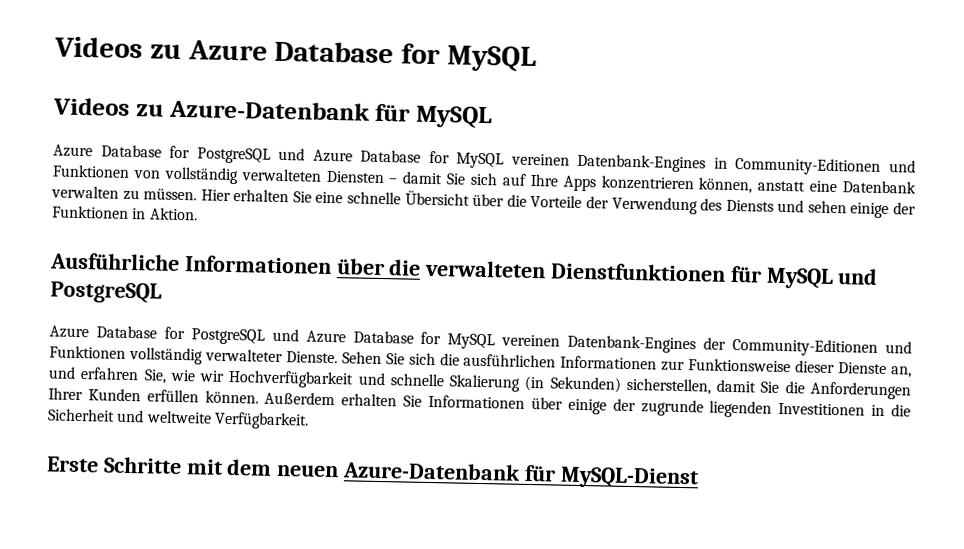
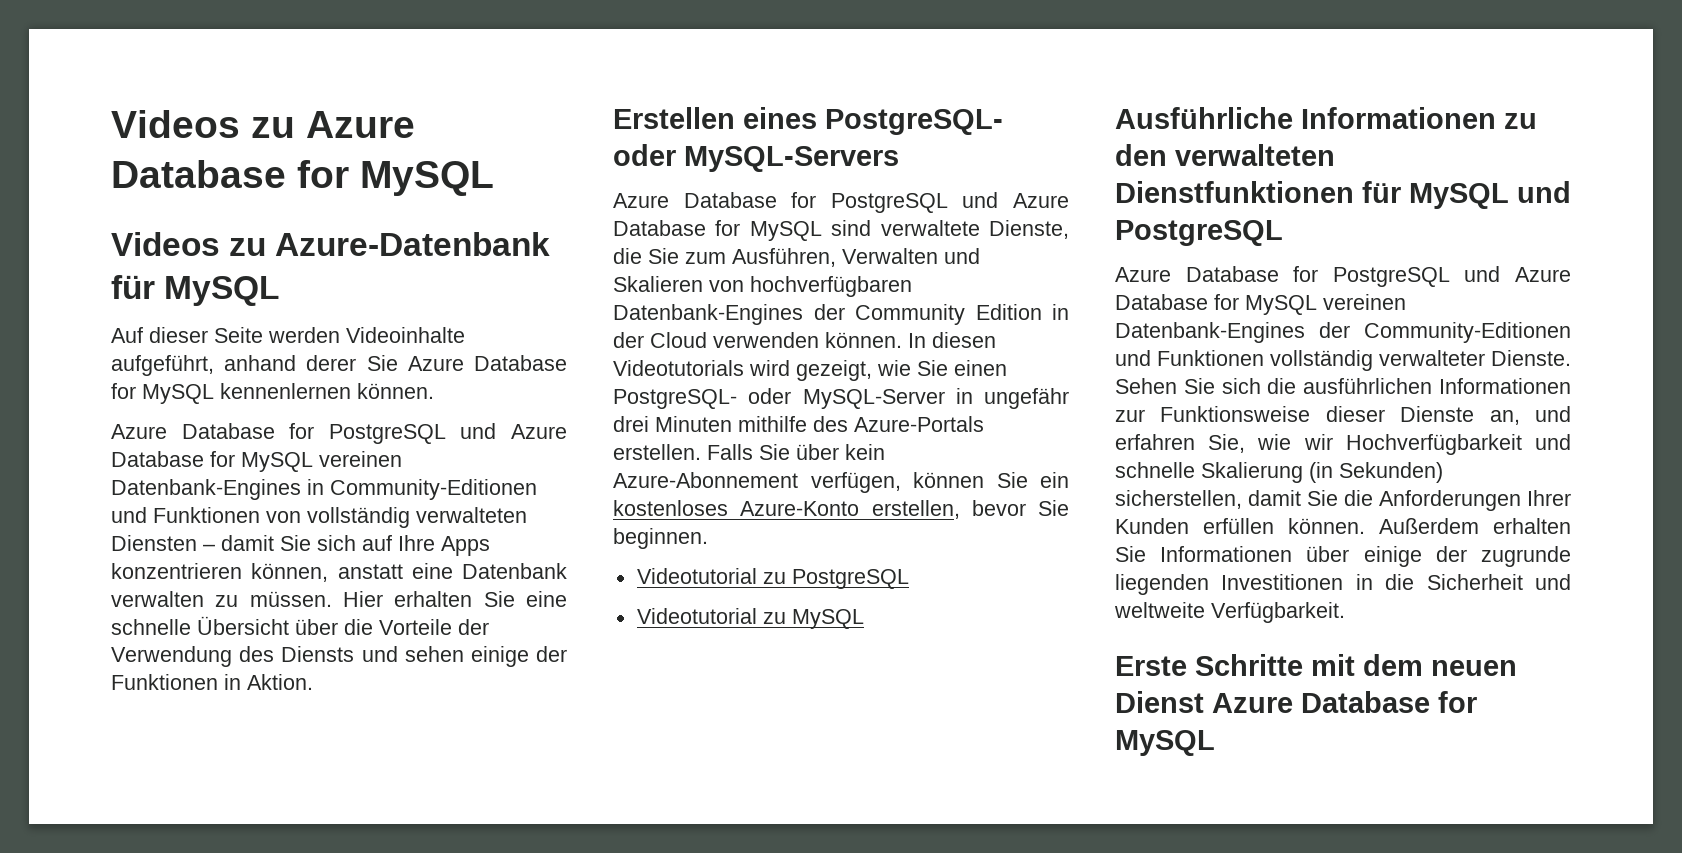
+ Auf dieser Seite werden Videoinhalte aufgeführt, anhand derer Sie Azure Database for MySQL kennenlernen können.
+ Erstellen eines PostgreSQL- oder MySQL-Servers
+ Azure Database for PostgreSQL und Azure Database for MySQL sind verwaltete Dienste, die Sie zum Ausführen, Verwalten und Skalieren von hochverfügbaren Datenbank-Engines der Community Edition in der Cloud verwenden können. In diesen Videotutorials wird gezeigt, wie Sie einen PostgreSQL- oder MySQL-Server in ungefähr drei Minuten mithilfe des Azure-Portals erstellen. Falls Sie über kein Azure-Abonnement verfügen, können Sie ein kostenloses Azure-Konto erstellen, bevor Sie beginnen.
+ Videotutorial zu PostgreSQL
+ Videotutorial zu MySQL
- Ausführliche Informationen über die verwalteten Dienstfunktionen für MySQL und PostgreSQL
+ Ausführliche Informationen zu den verwalteten Dienstfunktionen für MySQL und PostgreSQL
- Erste Schritte mit dem neuen Azure-Datenbank für MySQL-Dienst
+ Erste Schritte mit dem neuen Dienst Azure Database for MySQL

